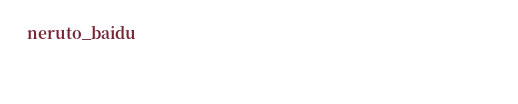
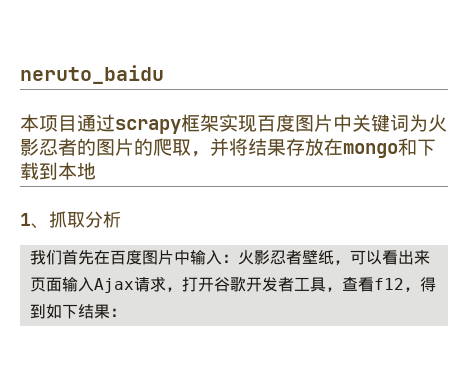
+ 本项目通过scrapy框架实现百度图片中关键词为火影忍者的图片的爬取，并将结果存放在mongo和下载到本地
+ 1、抓取分析
+ 我们首先在百度图片中输入：火影忍者壁纸，可以看出来页面输入Ajax请求，打开谷歌开发者工具，查看f12，得到如下结果：

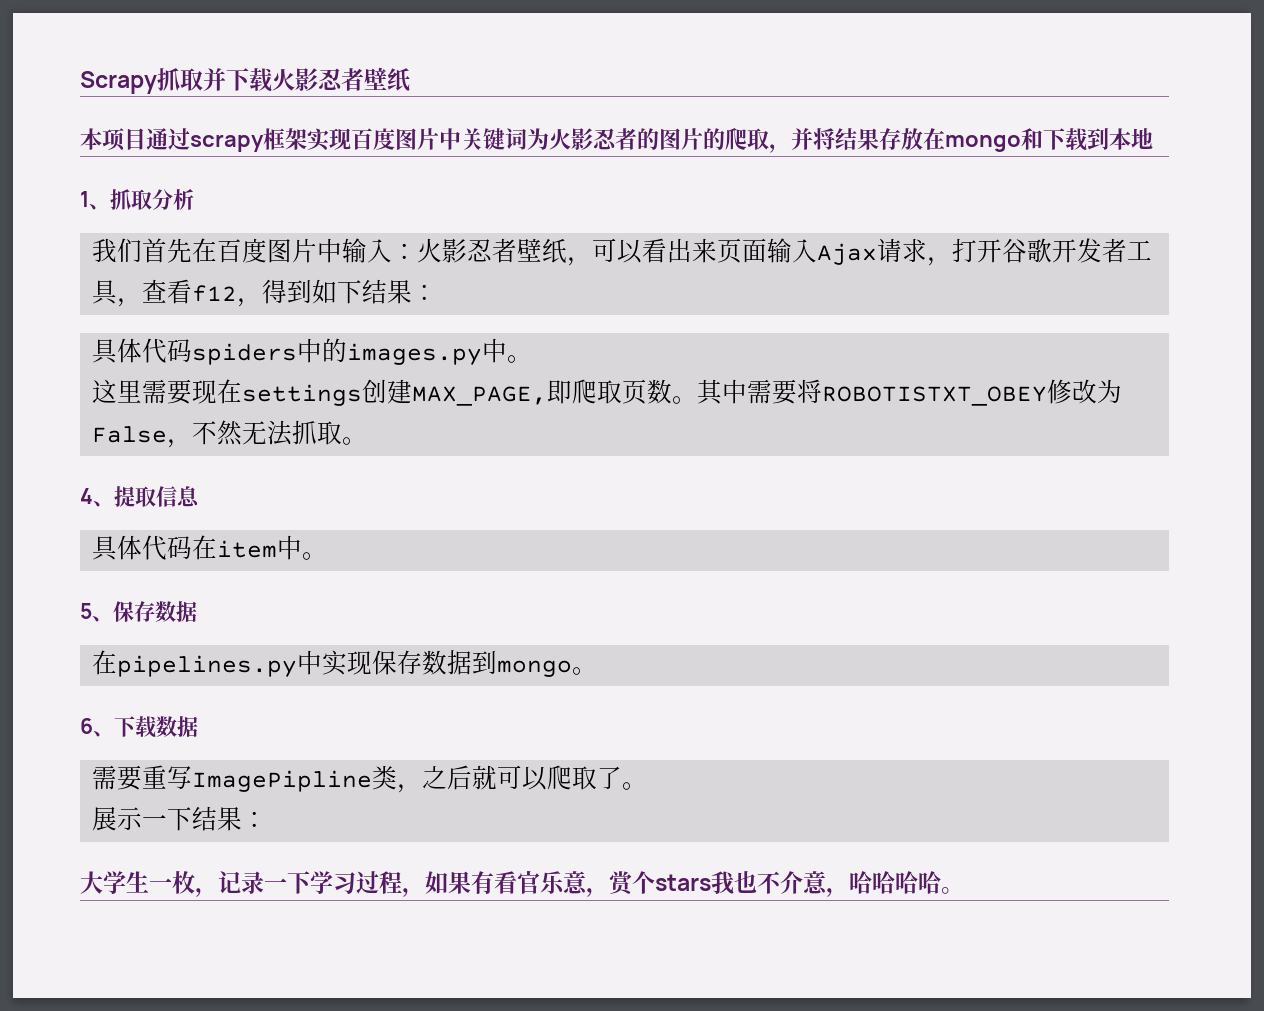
- neruto_baidu
+ Scrapy抓取并下载火影忍者壁纸
+ 具体代码spiders中的images.py中。
+ 这里需要现在settings创建MAX_PAGE,即爬取页数。其中需要将ROBOTISTXT_OBEY修改为False，不然无法抓取。
+ 4、提取信息
+ 具体代码在item中。
+ 5、保存数据
+ 在pipelines.py中实现保存数据到mongo。
+ 6、下载数据
+ 需要重写ImagePipline类，之后就可以爬取了。
+ 展示一下结果：
+ 大学生一枚，记录一下学习过程，如果有看官乐意，赏个stars我也不介意，哈哈哈哈。

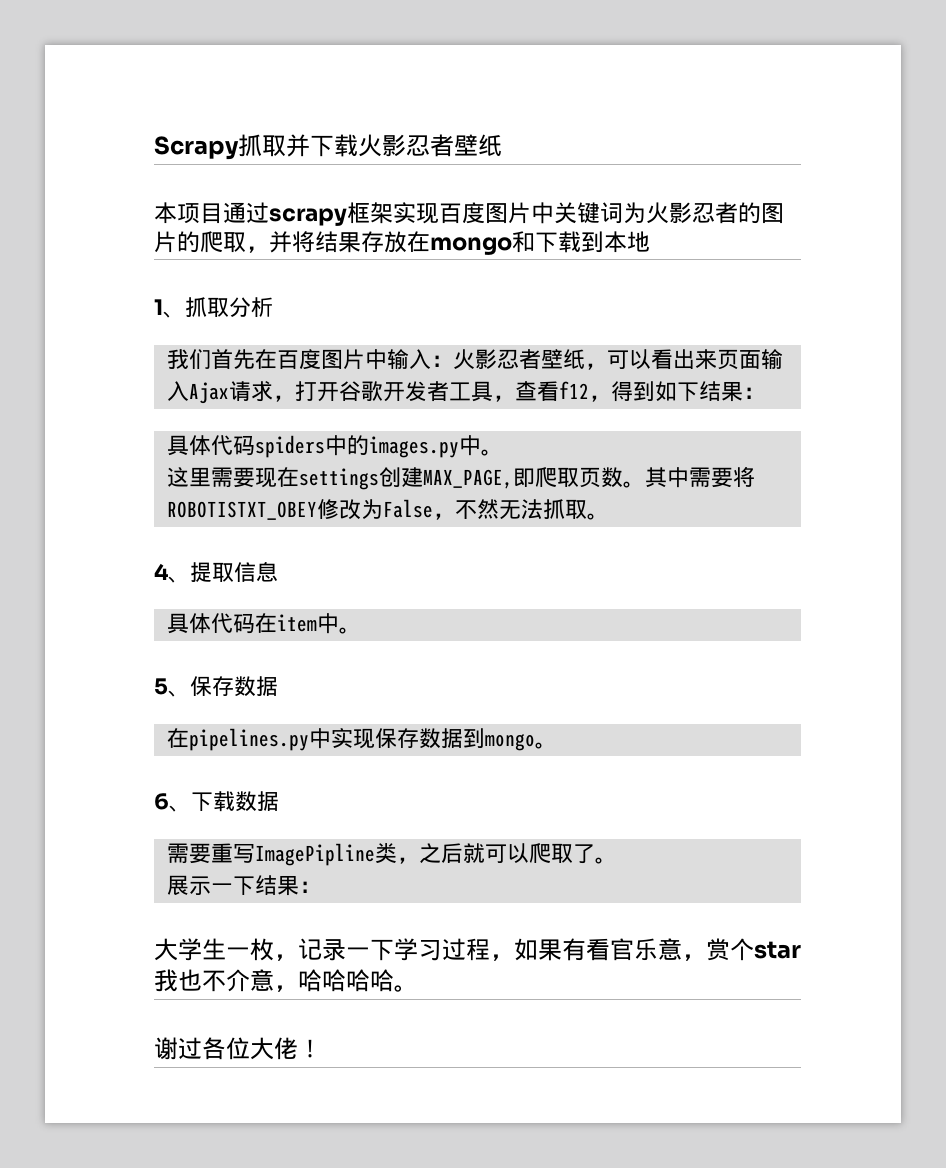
- 大学生一枚，记录一下学习过程，如果有看官乐意，赏个stars我也不介意，哈哈哈哈。
+ 大学生一枚，记录一下学习过程，如果有看官乐意，赏个star我也不介意，哈哈哈哈。
+ 谢过各位大佬！

